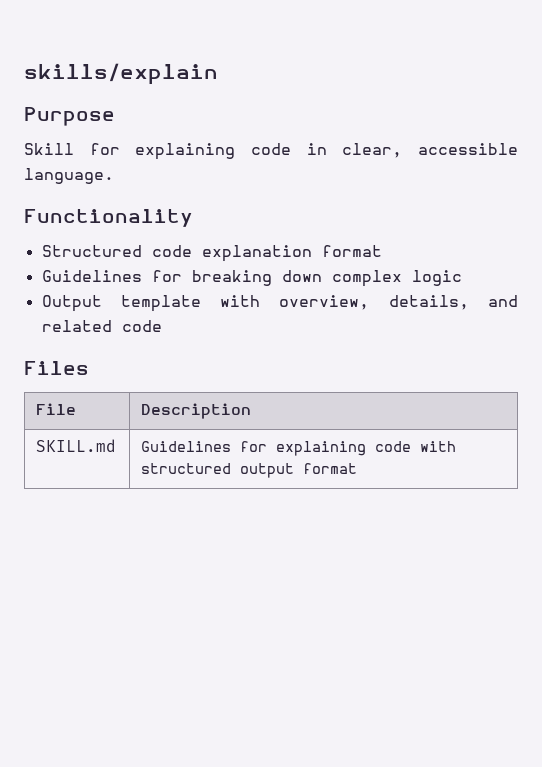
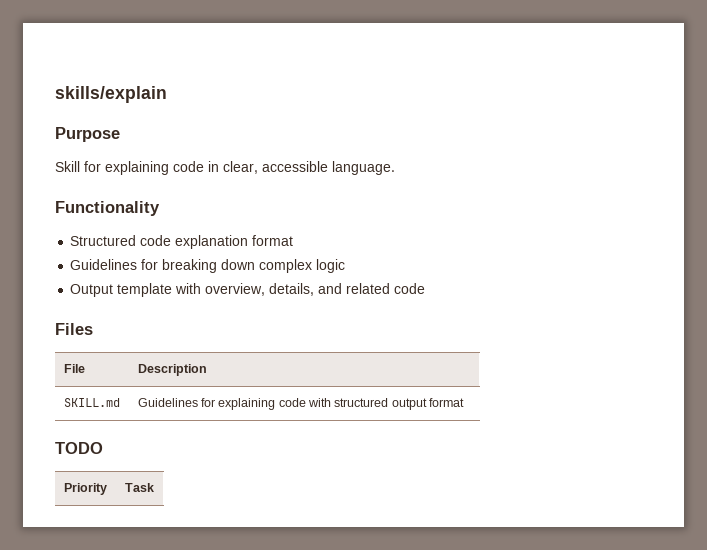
+ TODO
+ Priority | Task

